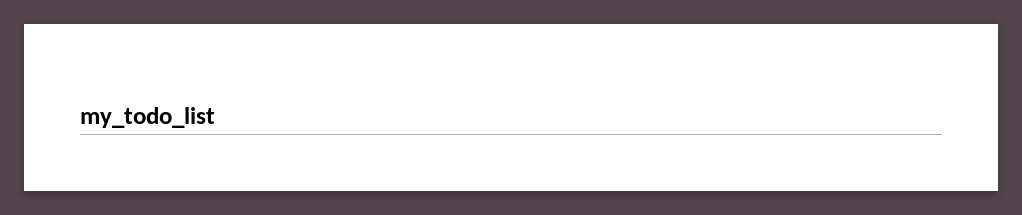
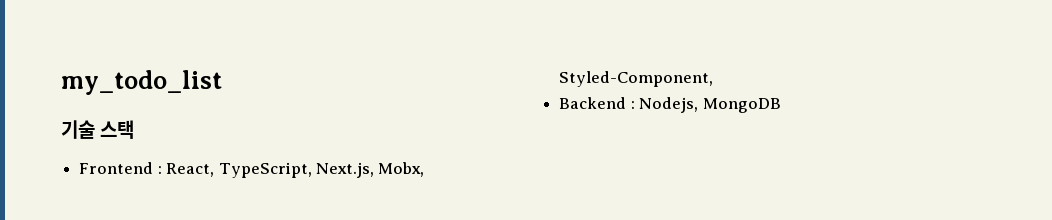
+ 기술 스택
+ Frontend : React, TypeScript, Next.js, Mobx, Styled-Component,
+ Backend : Nodejs, MongoDB

